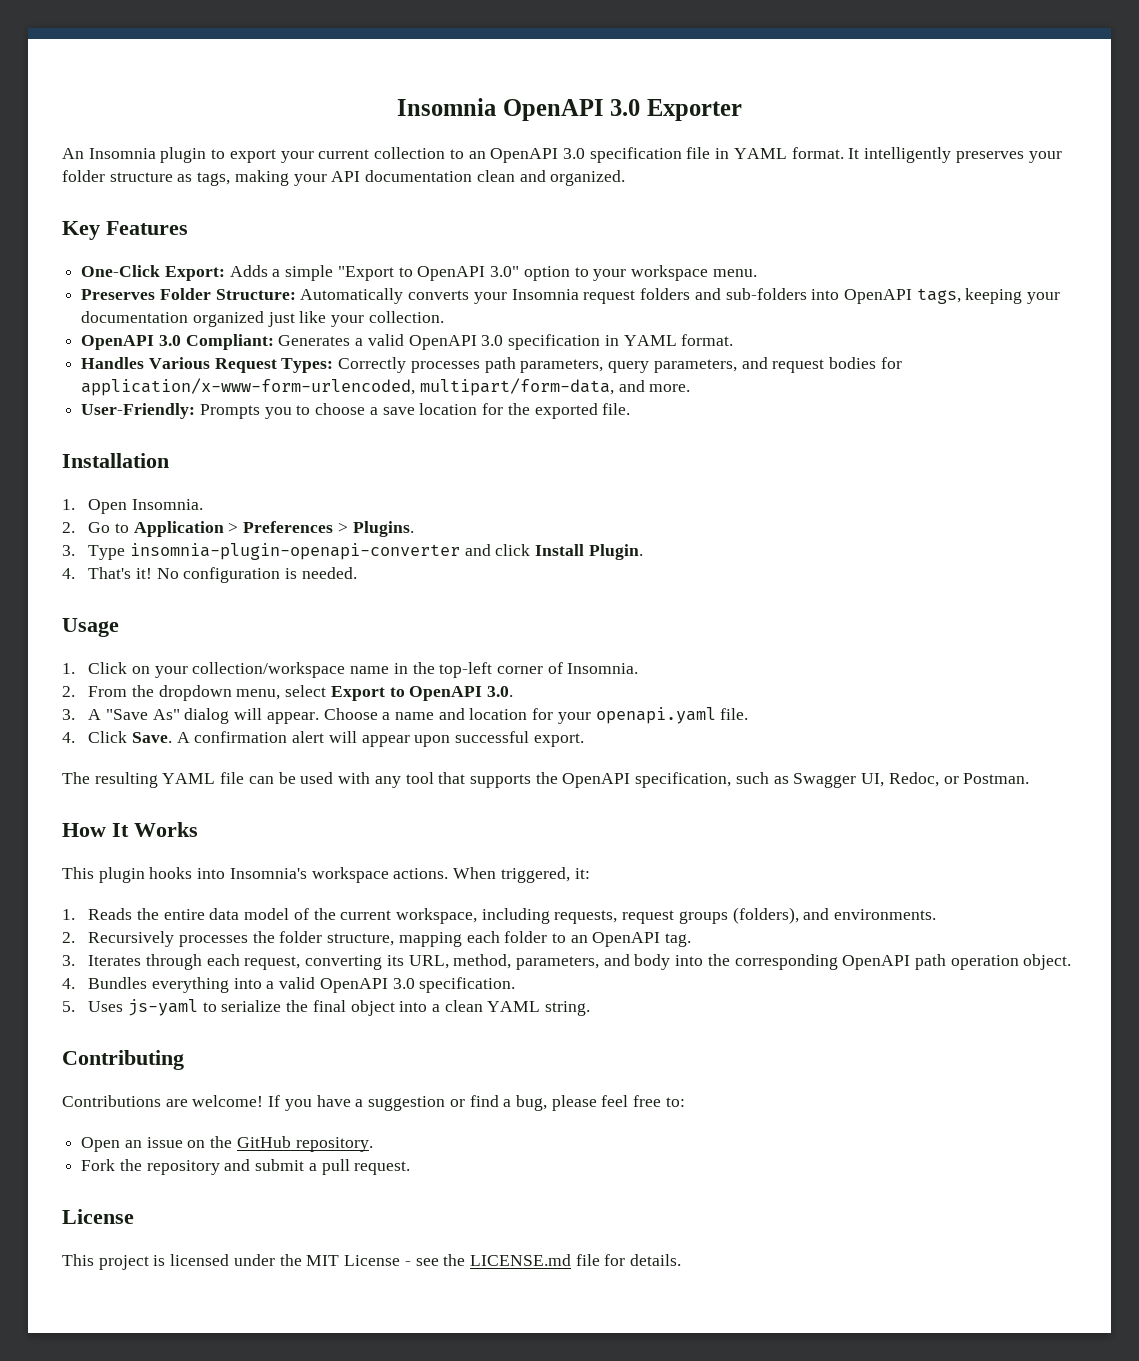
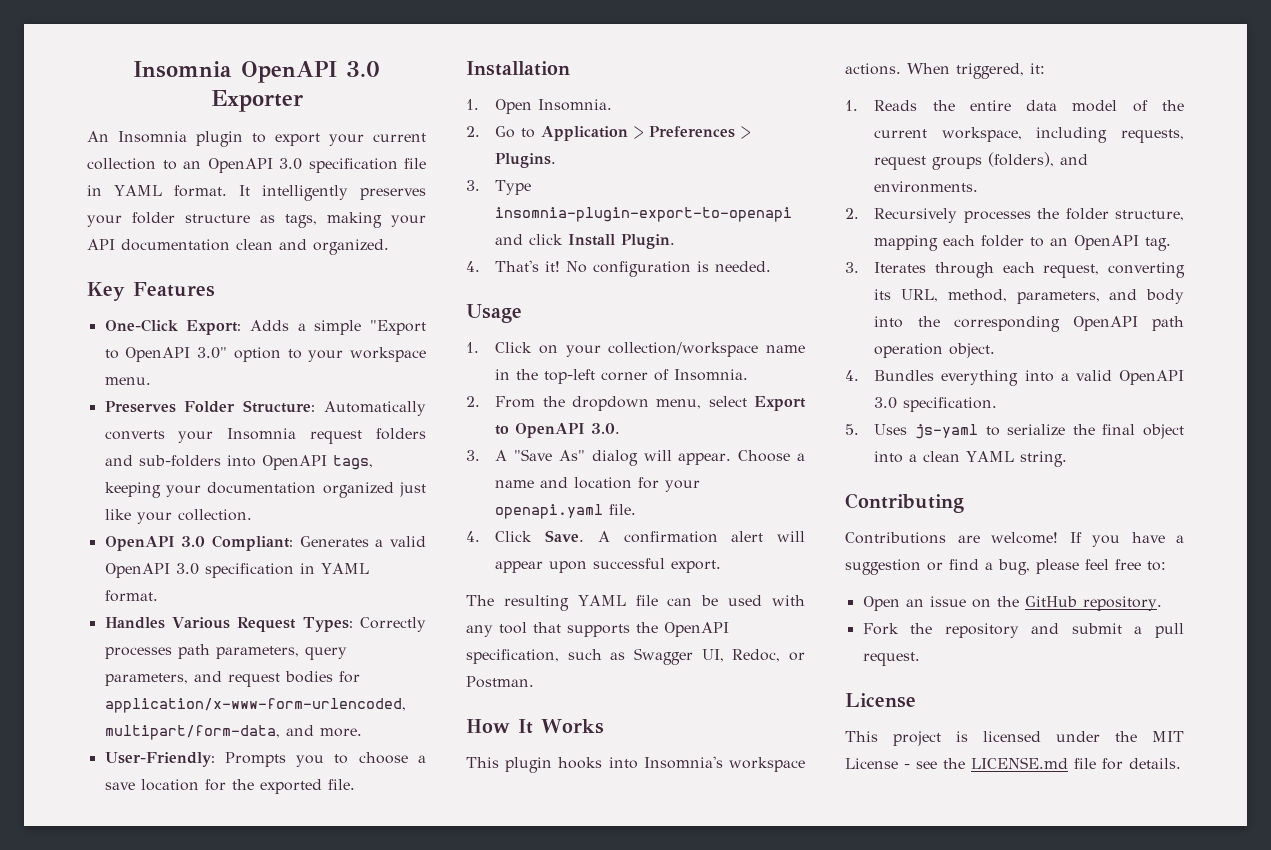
- 3. Type insomnia-plugin-openapi-converter and click Install Plugin.
+ 3. Type insomnia-plugin-export-to-openapi and click Install Plugin.

